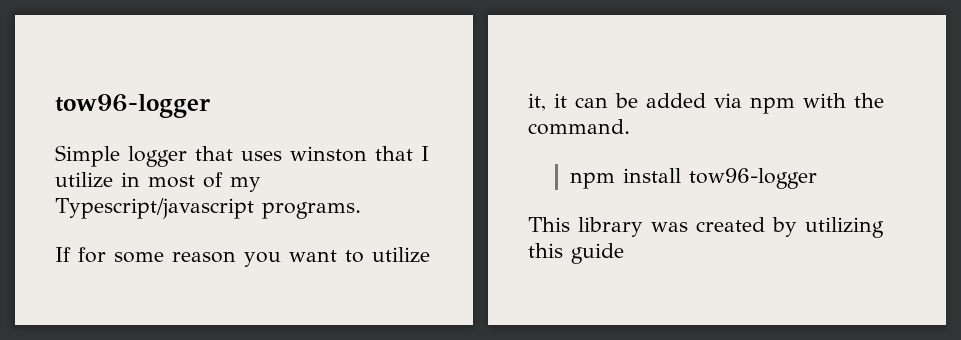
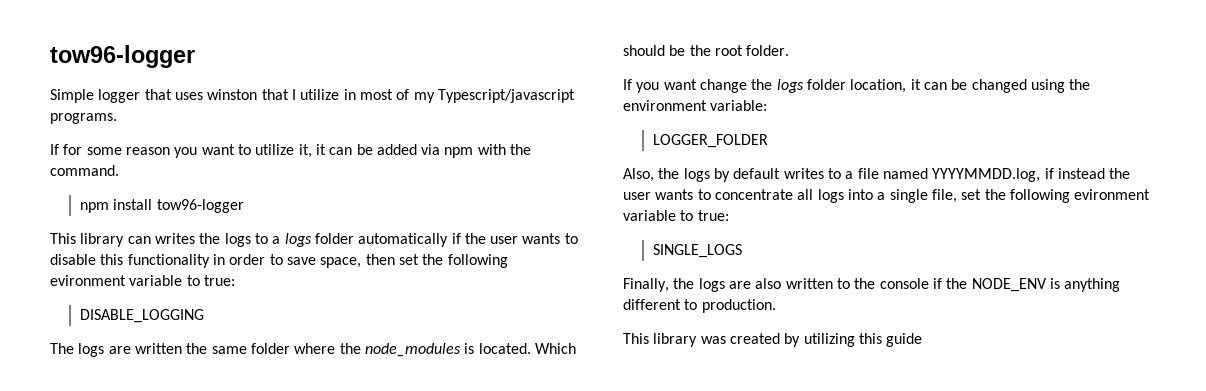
+ This library can writes the logs to a logs folder automatically if the user wants to disable this functionality in order to save space, then set the following evironment variable to true:
+ DISABLE_LOGGING
+ The logs are written the same folder where the node_modules is located. Which should be the root folder.
+ If you want change the logs folder location, it can be changed using the environment variable:
+ LOGGER_FOLDER
+ Also, the logs by default writes to a file named YYYYMMDD.log, if instead the user wants to concentrate all logs into a single file, set the following evironment variable to true:
+ SINGLE_LOGS
+ Finally, the logs are also written to the console if the NODE_ENV is anything different to production.

